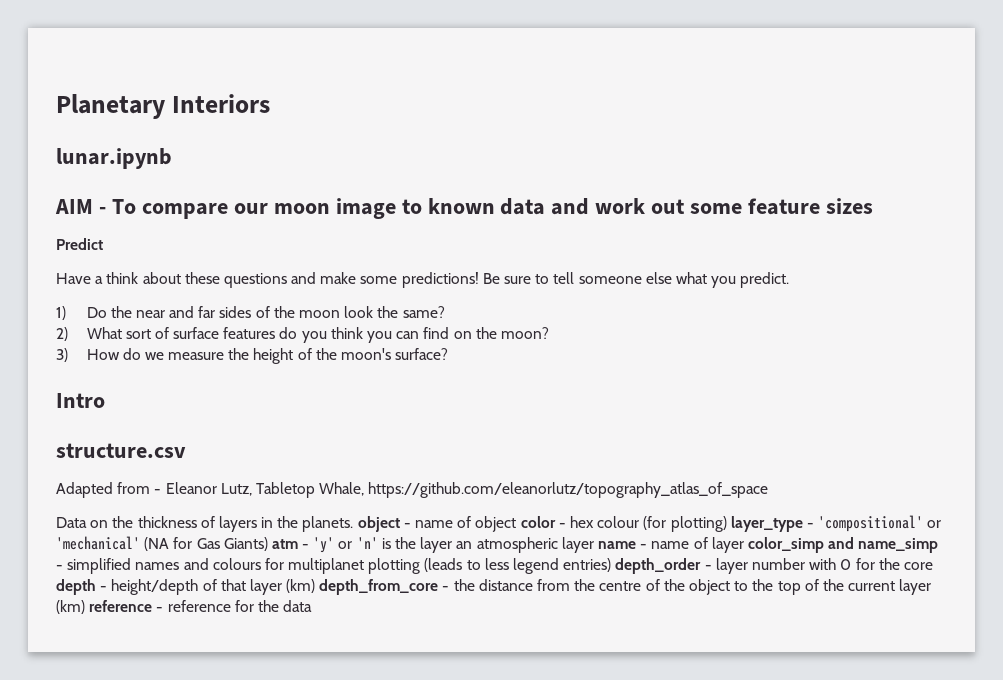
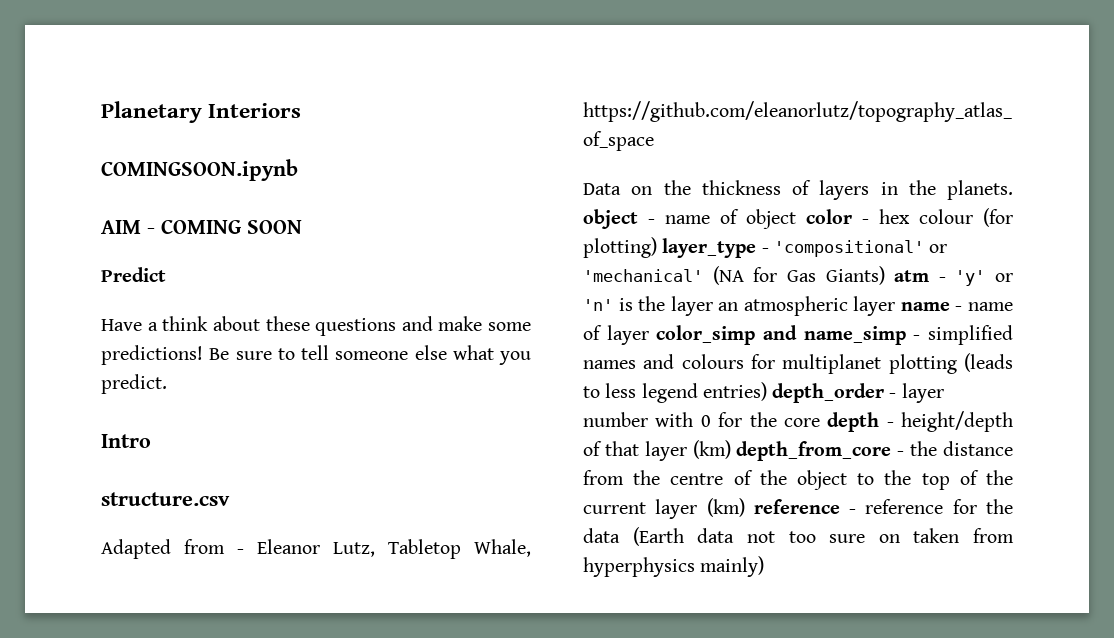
- lunar.ipynb
+ COMINGSOON.ipynb
- AIM - To compare our moon image to known data and work out some feature sizes
+ AIM - COMING SOON
- 1) Do the near and far sides of the moon look the same?
- 2) What sort of surface features do you think you can find on the moon?
- 3) How do we measure the height of the moon's surface?
- Data on the thickness of layers in the planets. object - name of object color - hex colour (for plotting) layer_type - 'compositional' or 'mechanical' (NA for Gas Giants) atm - 'y' or 'n' is the layer an atmospheric layer name - name of layer color_simp and name_simp - simplified names and colours for multiplanet plotting (leads to less legend entries) depth_order - layer number with 0 for the core depth - height/depth of that layer (km) depth_from_core - the distance from the centre of the object to the top of the current layer (km) reference - reference for the data
+ Data on the thickness of layers in the planets. object - name of object color - hex colour (for plotting) layer_type - 'compositional' or 'mechanical' (NA for Gas Giants) atm - 'y' or 'n' is the layer an atmospheric layer name - name of layer color_simp and name_simp - simplified names and colours for multiplanet plotting (leads to less legend entries) depth_order - layer number with 0 for the core depth - height/depth of that layer (km) depth_from_core - the distance from the centre of the object to the top of the current layer (km) reference - reference for the data (Earth data not too sure on taken from hyperphysics mainly)

